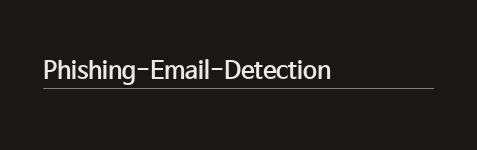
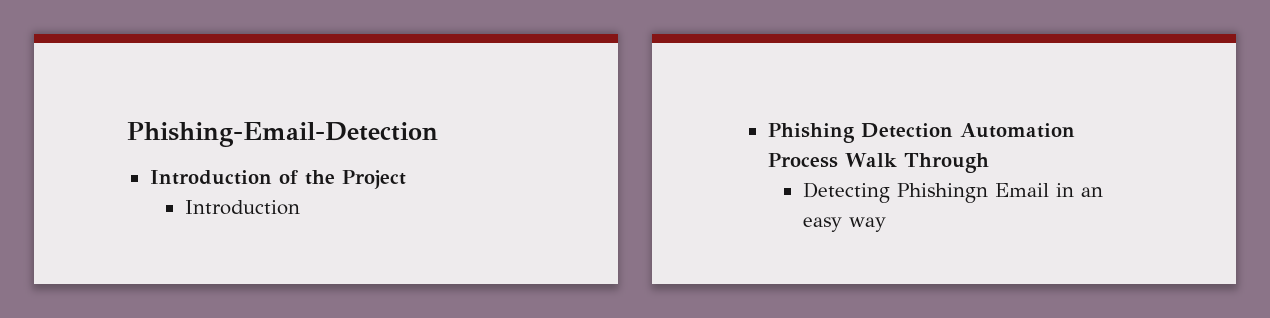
+ Introduction of the Project
+ Introduction
+ Phishing Detection Automation Process Walk Through
+ Detecting Phishingn Email in an easy way

